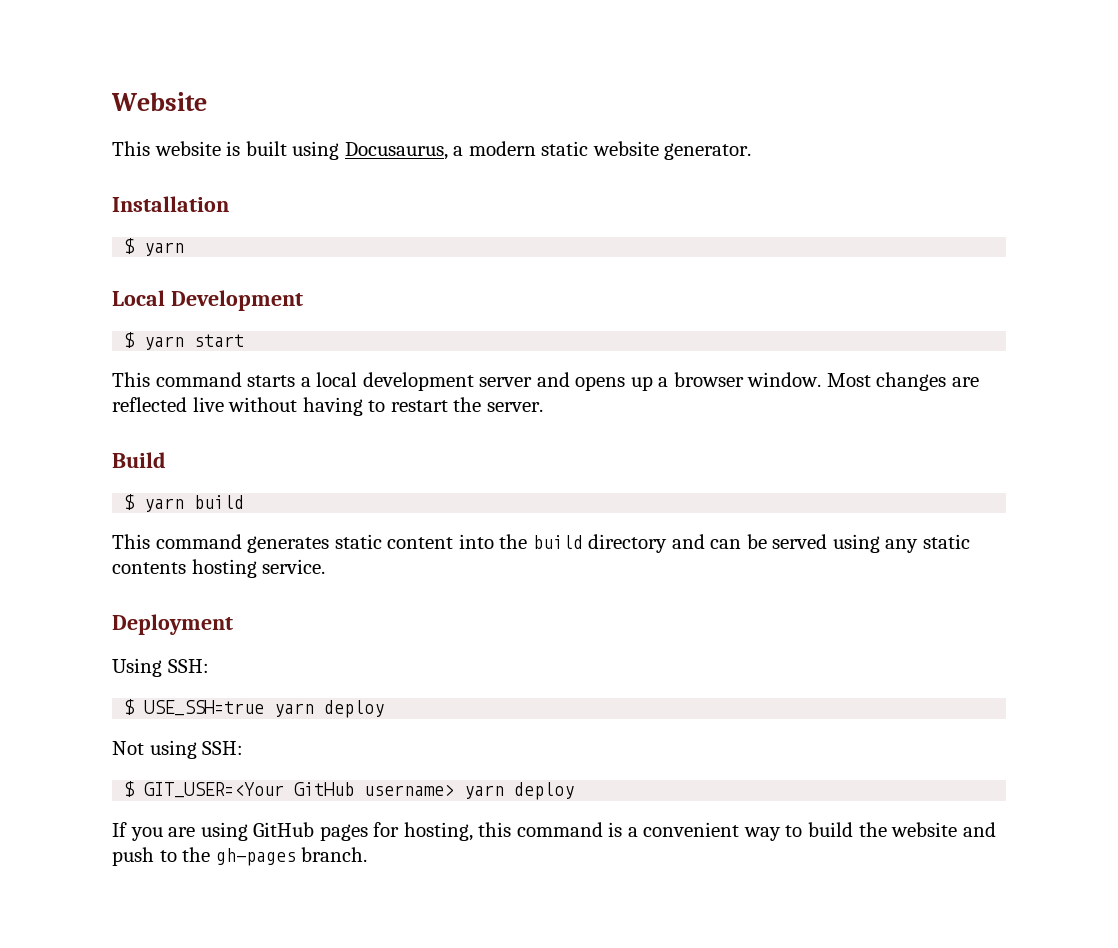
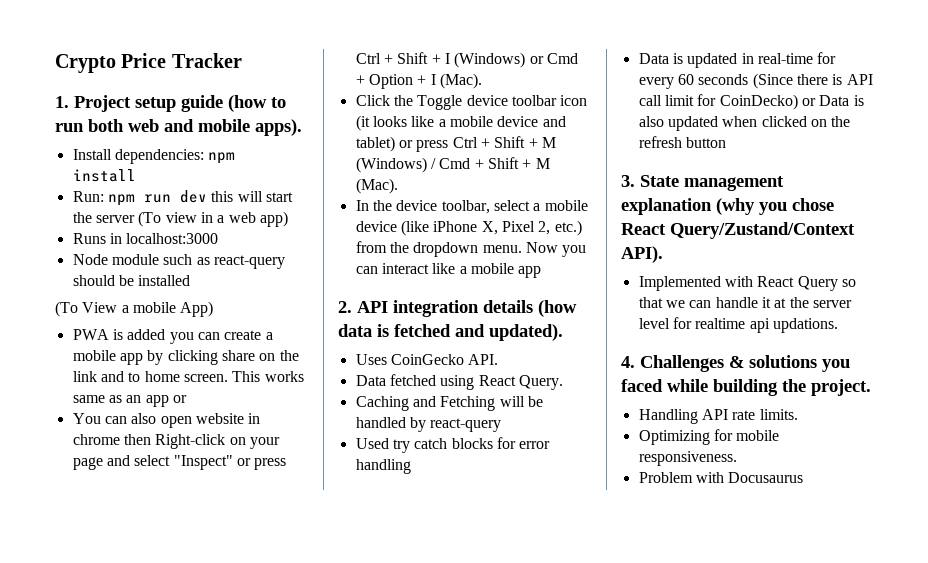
- Website
- This website is built using Docusaurus, a modern static website generator.
- Installation
- $ yarn
- Local Development
- $ yarn start
- This command starts a local development server and opens up a browser window. Most changes are reflected live without having to restart the server.
- Build
- $ yarn build
- This command generates static content into the build directory and can be served using any static contents hosting service.
- Deployment
- Using SSH:
- $ USE_SSH=true yarn deploy
- Not using SSH:
- $ GIT_USER=<Your GitHub username> yarn deploy
- If you are using GitHub pages for hosting, this command is a convenient way to build the website and push to the gh-pages branch.
+ Crypto Price Tracker
+ 1. Project setup guide (how to run both web and mobile apps).
+ Install dependencies: npm install
+ Run: npm run dev this will start the server (To view in a web app)
+ Runs in localhost:3000
+ Node module such as react-query should be installed
+ (To View a mobile App)
+ PWA is added you can create a mobile app by clicking share on the link and to home screen. This works same as an app or
+ You can also open website in chrome then Right-click on your page and select "Inspect" or press Ctrl + Shift + I (Windows) or Cmd + Option + I (Mac).
+ Click the Toggle device toolbar icon (it looks like a mobile device and tablet) or press Ctrl + Shift + M (Windows) / Cmd + Shift + M (Mac).
+ In the device toolbar, select a mobile device (like iPhone X, Pixel 2, etc.) from the dropdown menu. Now you can interact like a mobile app
+ 2. API integration details (how data is fetched and updated).
+ Uses CoinGecko API.
+ Data fetched using React Query.
+ Caching and Fetching will be handled by react-query
+ Used try catch blocks for error handling
+ Data is updated in real-time for every 60 seconds (Since there is API call limit for CoinDecko) or Data is also updated when clicked on the refresh button
+ 3. State management explanation (why you chose React Query/Zustand/Context API).
+ Implemented with React Query so that we can handle it at the server level for realtime api updations.
+ 4. Challenges & solutions you faced while building the project.
+ Handling API rate limits.
+ Optimizing for mobile responsiveness.
+ Problem with Docusaurus

